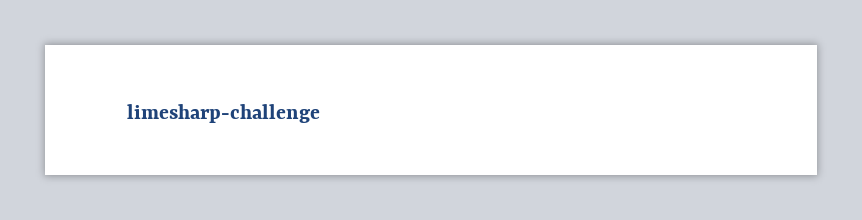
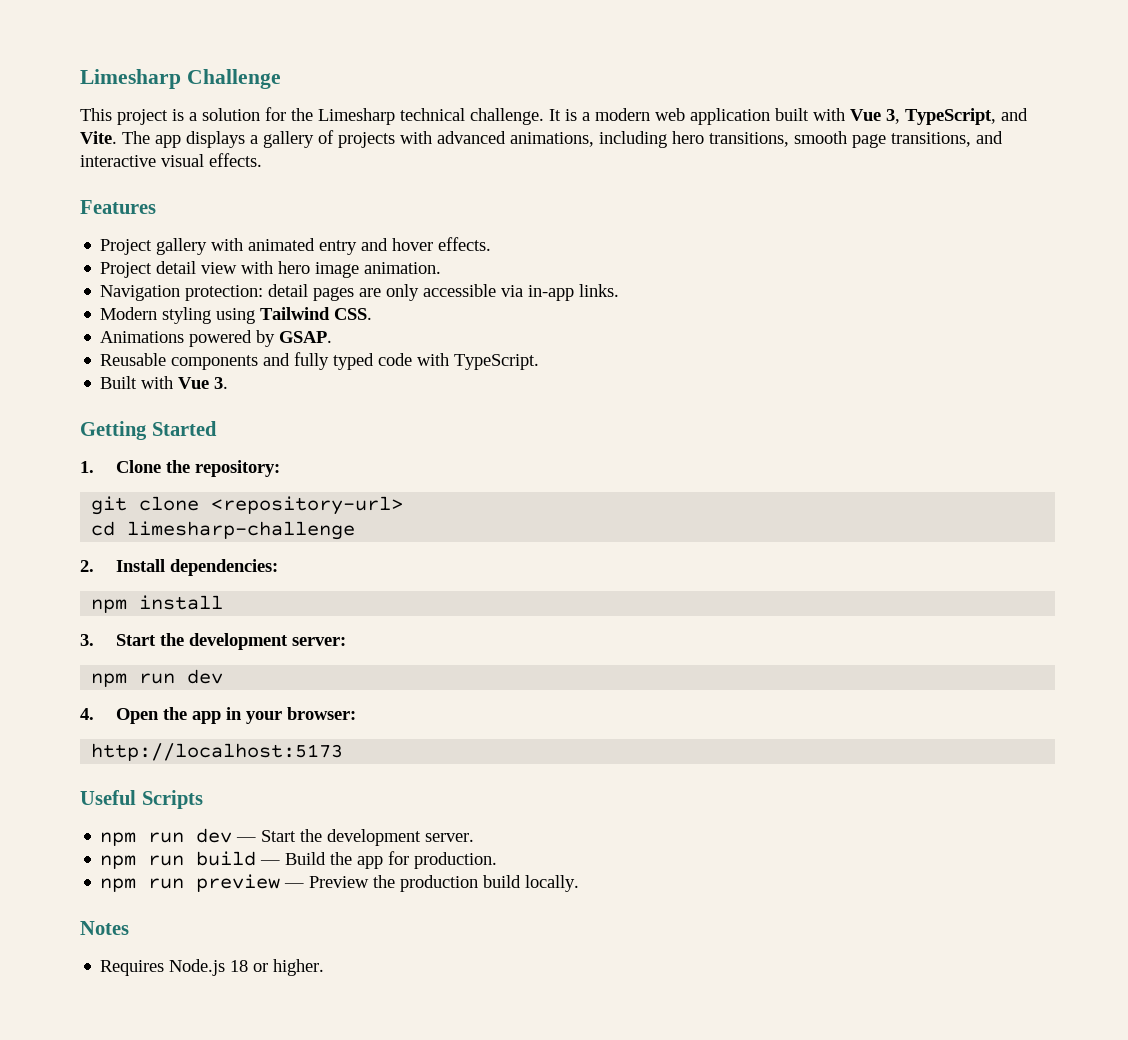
- limesharp-challenge
+ Limesharp Challenge
+ This project is a solution for the Limesharp technical challenge. It is a modern web application built with Vue 3, TypeScript, and Vite. The app displays a gallery of projects with advanced animations, including hero transitions, smooth page transitions, and interactive visual effects.
+ Features
+ Project gallery with animated entry and hover effects.
+ Project detail view with hero image animation.
+ Navigation protection: detail pages are only accessible via in-app links.
+ Modern styling using Tailwind CSS.
+ Animations powered by GSAP.
+ Reusable components and fully typed code with TypeScript.
+ Built with Vue 3.
+ Getting Started
+ 1. Clone the repository:
+ git clone <repository-url>
+ cd limesharp-challenge
+ 2. Install dependencies:
+ npm install
+ 3. Start the development server:
+ npm run dev
+ 4. Open the app in your browser:
+ http://localhost:5173
+ Useful Scripts
+ npm run dev — Start the development server.
+ npm run build — Build the app for production.
+ npm run preview — Preview the production build locally.
+ Notes
+ Requires Node.js 18 or higher.

